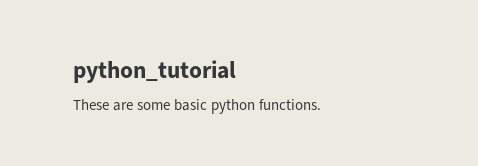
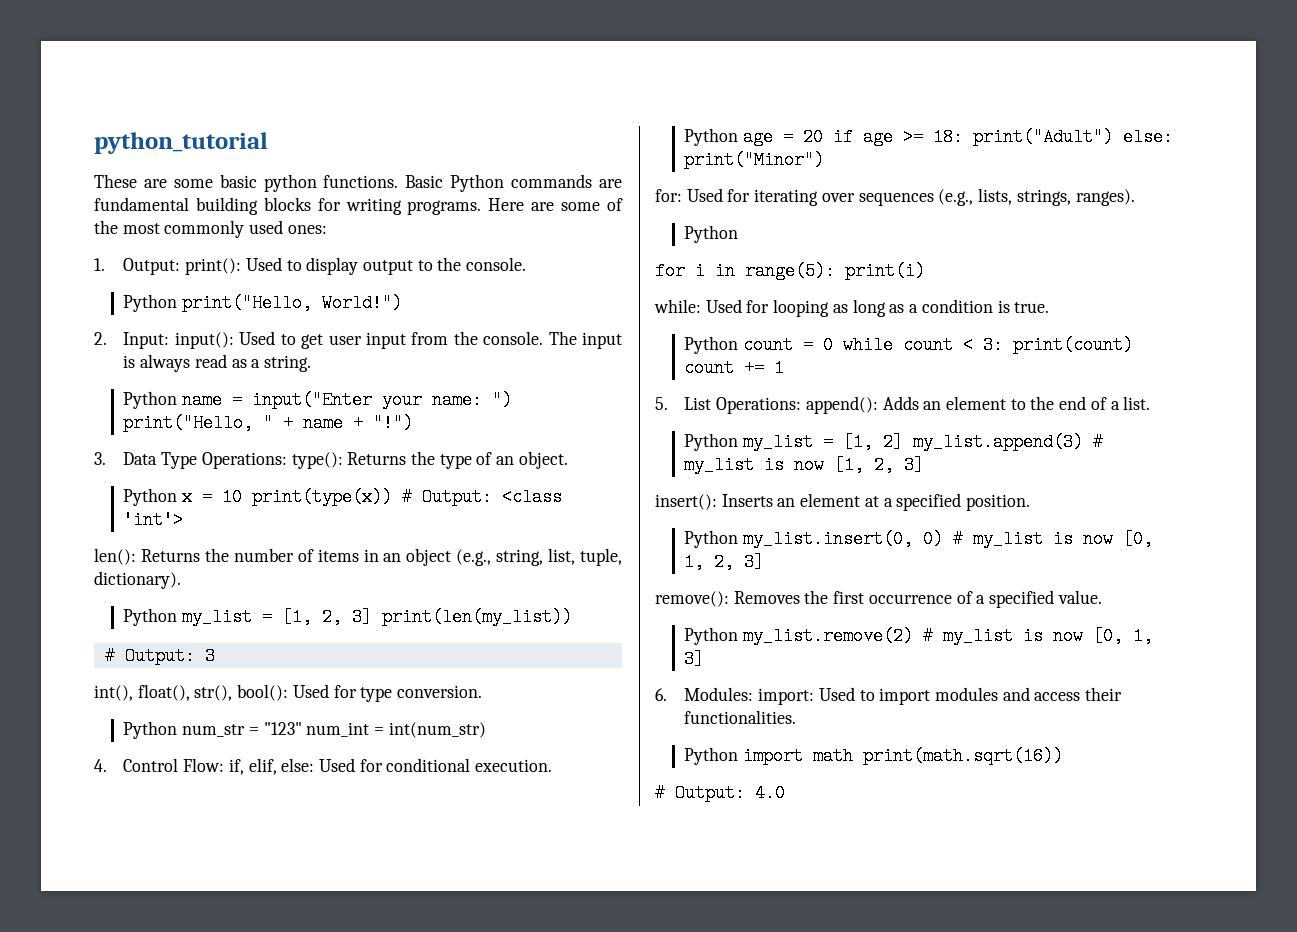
+ Basic Python commands are fundamental building blocks for writing programs. Here are some of the most commonly used ones:
+ 1. Output: print(): Used to display output to the console.
+ Python print("Hello, World!")
+ 2. Input: input(): Used to get user input from the console. The input is always read as a string.
+ Python name = input("Enter your name: ") print("Hello, " + name + "!")
+ 3. Data Type Operations: type(): Returns the type of an object.
+ Python x = 10 print(type(x)) # Output: <class 'int'>
+ len(): Returns the number of items in an object (e.g., string, list, tuple, dictionary).
+ Python my_list = [1, 2, 3] print(len(my_list))
+ # Output: 3
+ int(), float(), str(), bool(): Used for type conversion.
+ Python num_str = "123" num_int = int(num_str)
+ 4. Control Flow: if, elif, else: Used for conditional execution.
+ Python age = 20 if age >= 18: print("Adult") else: print("Minor")
+ for: Used for iterating over sequences (e.g., lists, strings, ranges).
+ Python
+ for i in range(5): print(i)
+ while: Used for looping as long as a condition is true.
+ Python count = 0 while count < 3: print(count) count += 1
+ 5. List Operations: append(): Adds an element to the end of a list.
+ Python my_list = [1, 2] my_list.append(3) # my_list is now [1, 2, 3]
+ insert(): Inserts an element at a specified position.
+ Python my_list.insert(0, 0) # my_list is now [0, 1, 2, 3]
+ remove(): Removes the first occurrence of a specified value.
+ Python my_list.remove(2) # my_list is now [0, 1, 3]
+ 6. Modules: import: Used to import modules and access their functionalities.
+ Python import math print(math.sqrt(16))
+ # Output: 4.0

